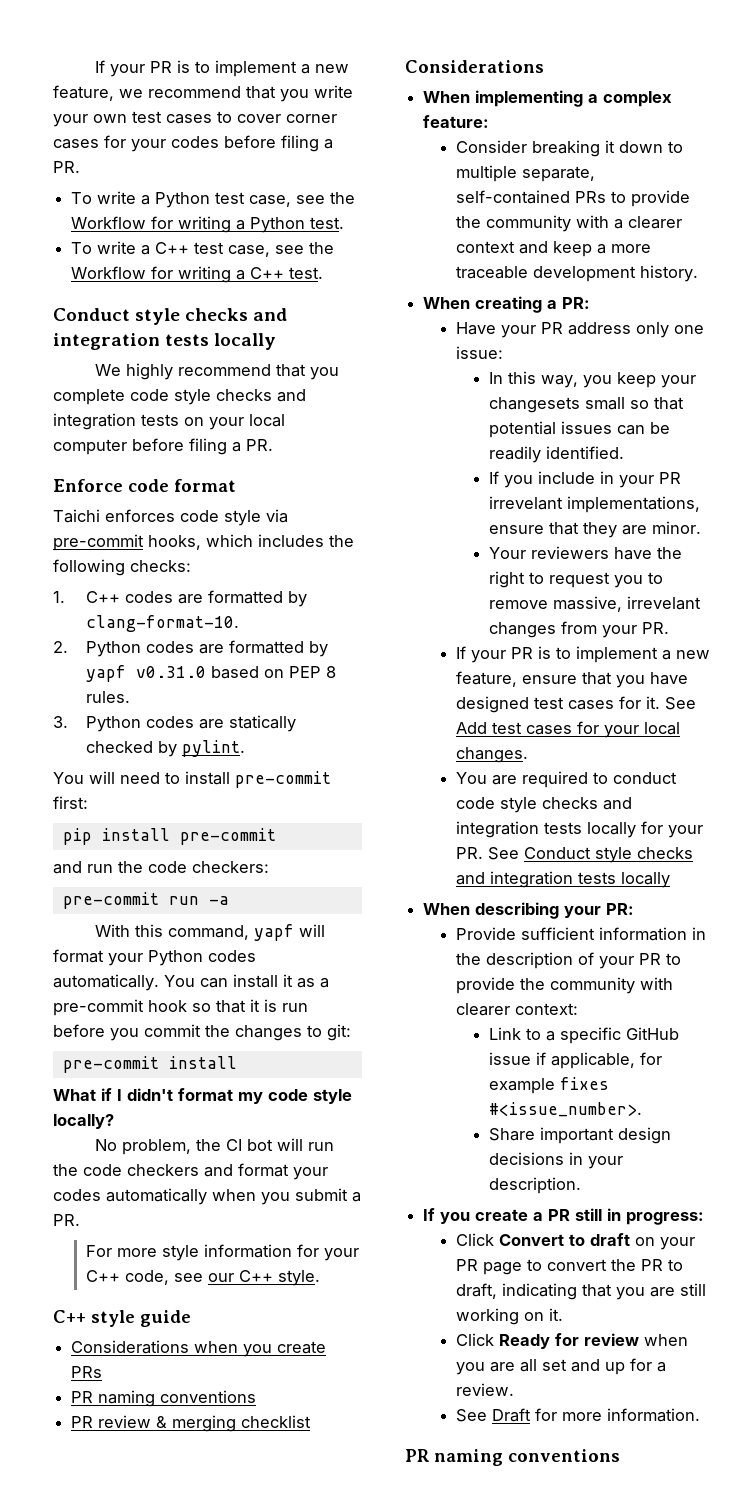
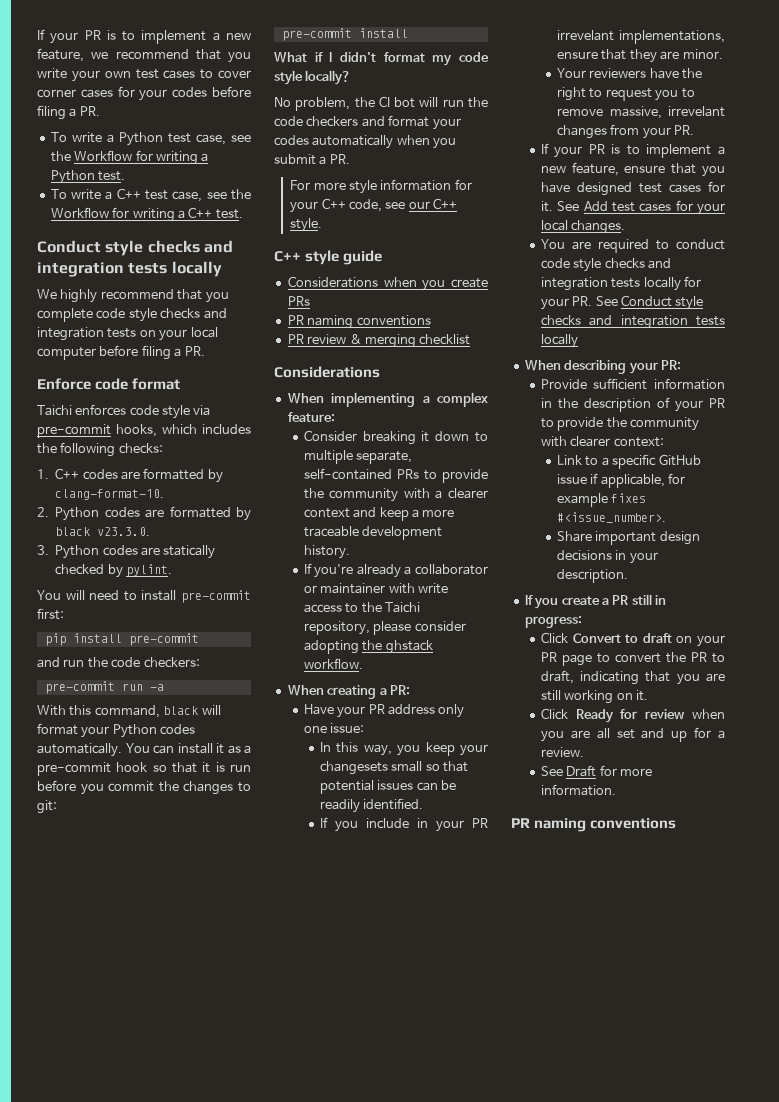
- 2. Python codes are formatted by yapf v0.31.0 based on PEP 8 rules.
+ 2. Python codes are formatted by black v23.3.0.
- With this command, yapf will format your Python codes automatically.
+ With this command, black will format your Python codes automatically.
+ If you're already a collaborator or maintainer with write access to the Taichi repository, please consider adopting the ghstack workflow.

